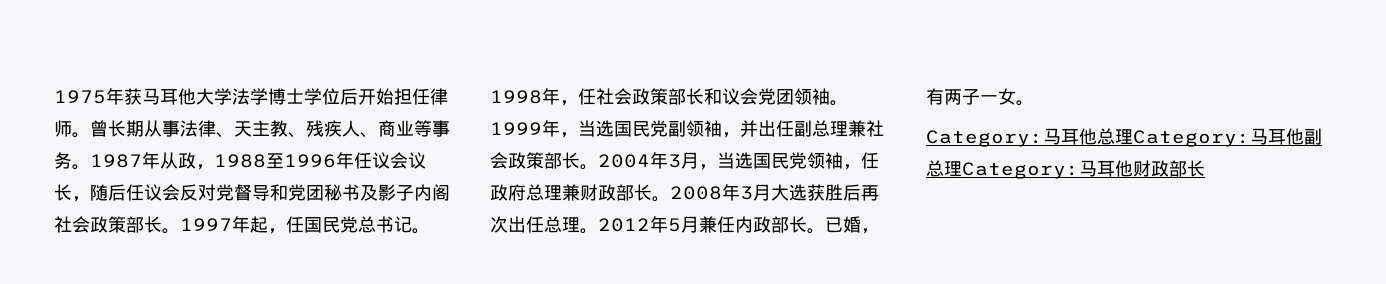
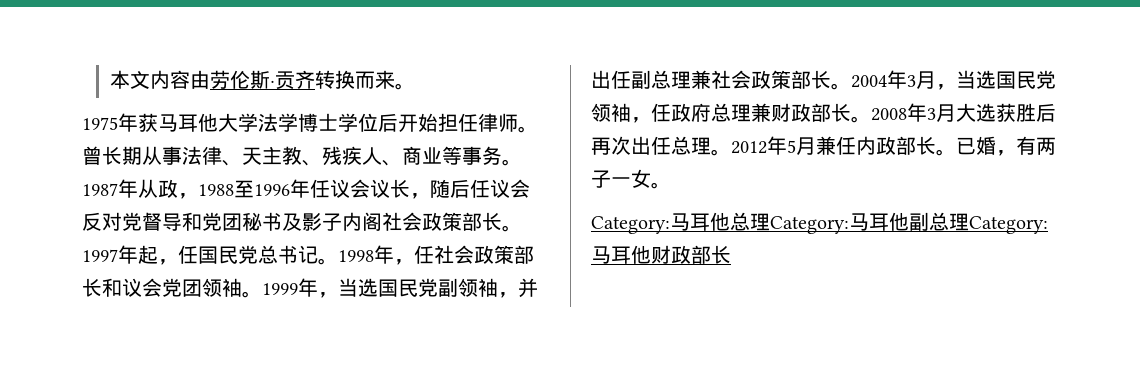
+ 本文内容由劳伦斯·贡齐转换而来。

